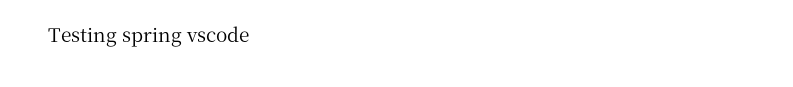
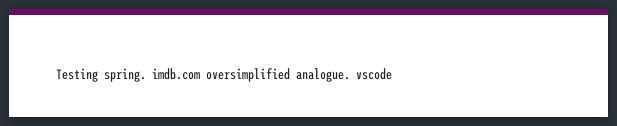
- Testing spring vscode
+ Testing spring. imdb.com oversimplified analogue. vscode

